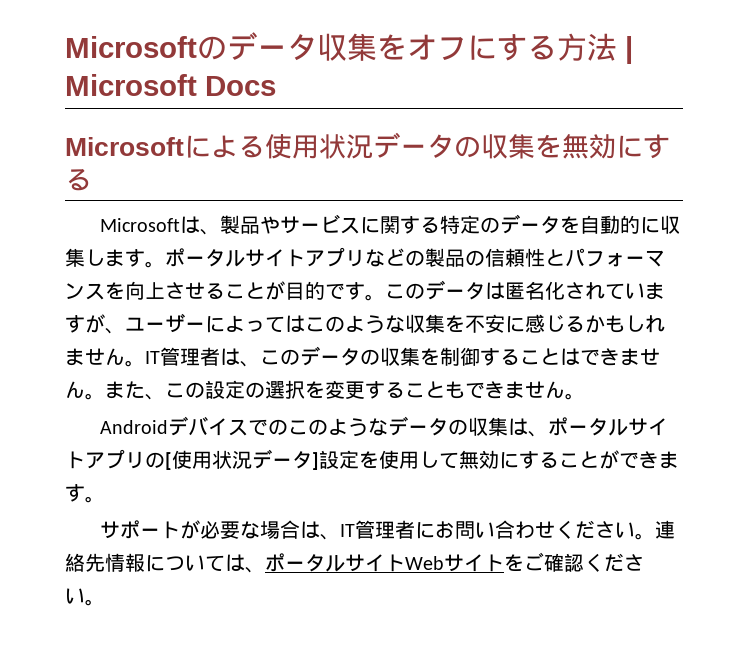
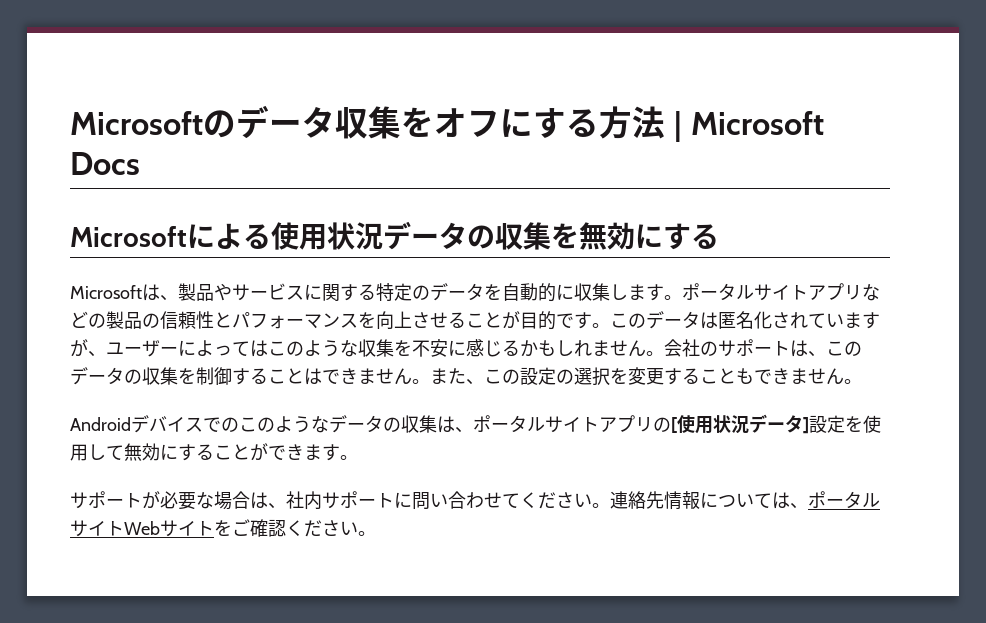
- IT管理者は、このデータの収集を制御することはできません。
+ 会社のサポートは、このデータの収集を制御することはできません。
- サポートが必要な場合は、IT管理者にお問い合わせください。
+ サポートが必要な場合は、社内サポートに問い合わせてください。

